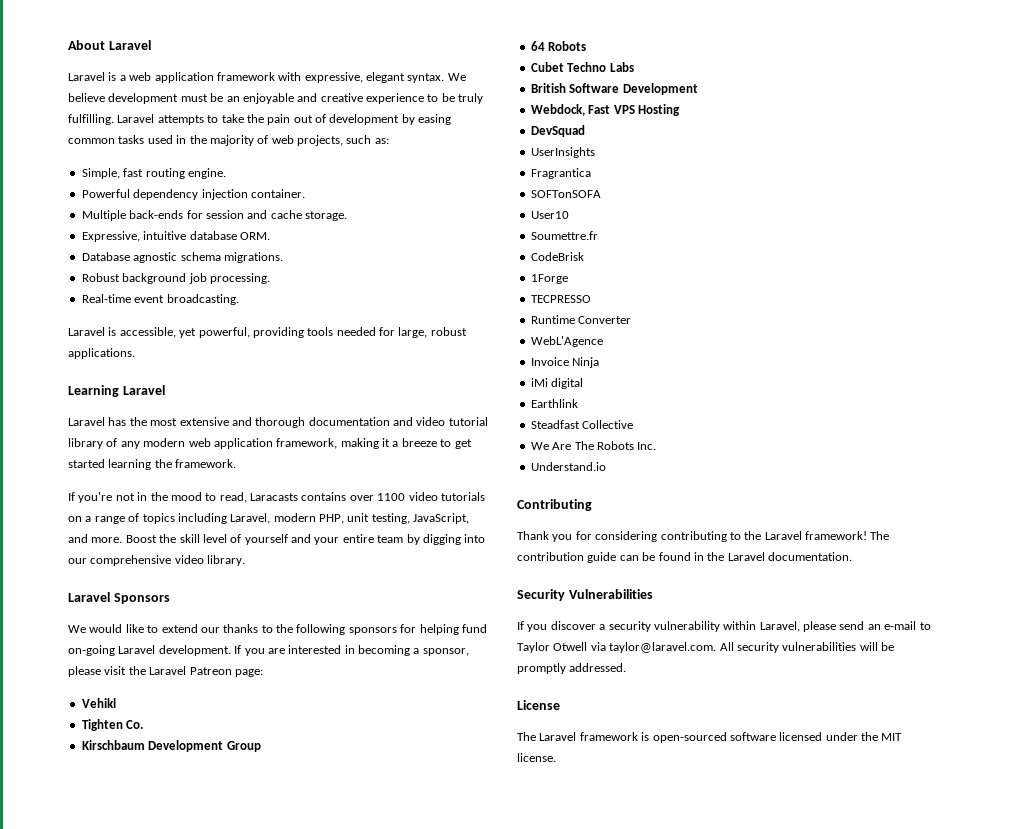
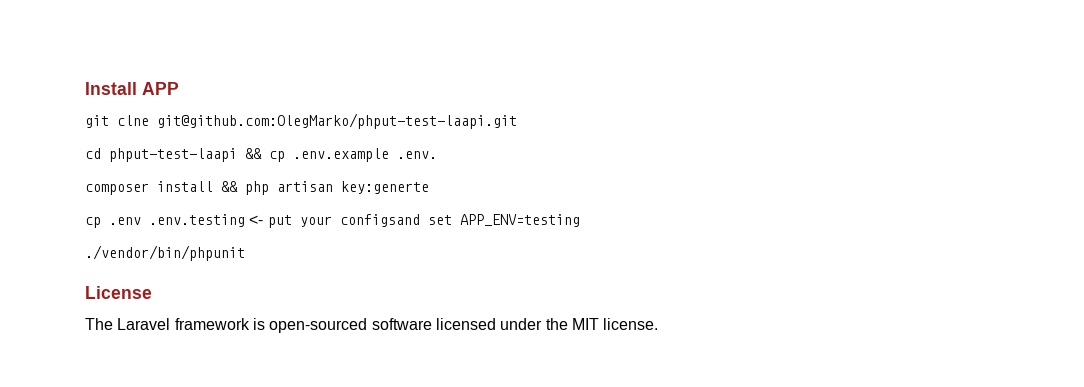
- About Laravel
- Laravel is a web application framework with expressive, elegant syntax. We believe development must be an enjoyable and creative experience to be truly fulfilling. Laravel attempts to take the pain out of development by easing common tasks used in the majority of web projects, such as:
- Simple, fast routing engine.
- Powerful dependency injection container.
- Multiple back-ends for session and cache storage.
- Expressive, intuitive database ORM.
- Database agnostic schema migrations.
- Robust background job processing.
- Real-time event broadcasting.
- Laravel is accessible, yet powerful, providing tools needed for large, robust applications.
- Learning Laravel
- Laravel has the most extensive and thorough documentation and video tutorial library of any modern web application framework, making it a breeze to get started learning the framework.
- If you're not in the mood to read, Laracasts contains over 1100 video tutorials on a range of topics including Laravel, modern PHP, unit testing, JavaScript, and more. Boost the skill level of yourself and your entire team by digging into our comprehensive video library.
- Laravel Sponsors
- We would like to extend our thanks to the following sponsors for helping fund on-going Laravel development. If you are interested in becoming a sponsor, please visit the Laravel Patreon page:
- Vehikl
- Tighten Co.
- Kirschbaum Development Group
- 64 Robots
- Cubet Techno Labs
- British Software Development
- Webdock, Fast VPS Hosting
- DevSquad
- UserInsights
- Fragrantica
- SOFTonSOFA
- User10
- Soumettre.fr
- CodeBrisk
- 1Forge
- TECPRESSO
- Runtime Converter
- WebL'Agence
- Invoice Ninja
- iMi digital
- Earthlink
- Steadfast Collective
- We Are The Robots Inc.
- Understand.io
- Contributing
- Thank you for considering contributing to the Laravel framework! The contribution guide can be found in the Laravel documentation.
- Security Vulnerabilities
- If you discover a security vulnerability within Laravel, please send an e-mail to Taylor Otwell via taylor@laravel.com. All security vulnerabilities will be promptly addressed.
+ Install APP
+ git clne git@github.com:OlegMarko/phput-test-laapi.git
+ cd phput-test-laapi && cp .env.example .env.
+ composer install && php artisan key:generte
+ cp .env .env.testing <- put your configsand set APP_ENV=testing
+ ./vendor/bin/phpunit

